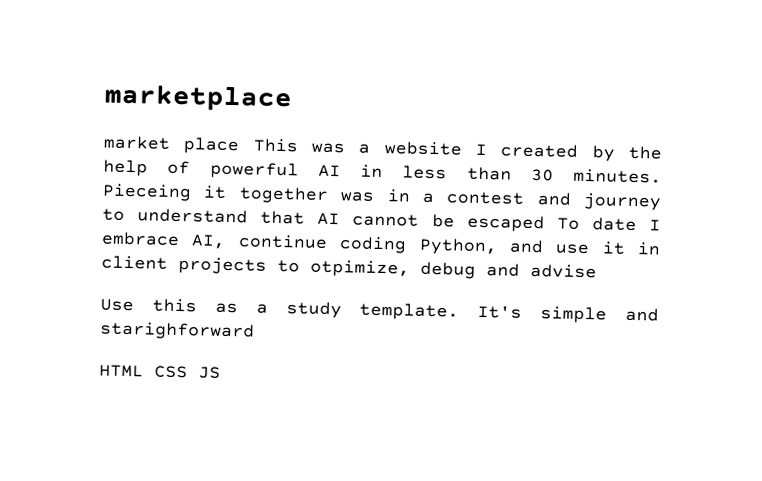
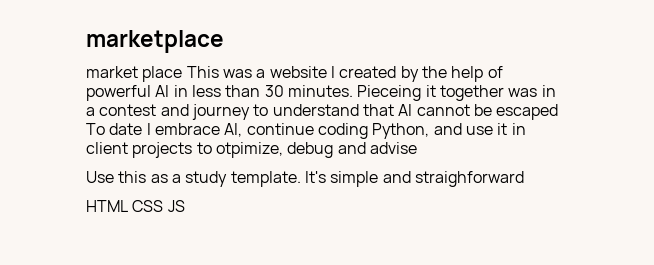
- It's simple and starighforward
+ It's simple and straighforward

